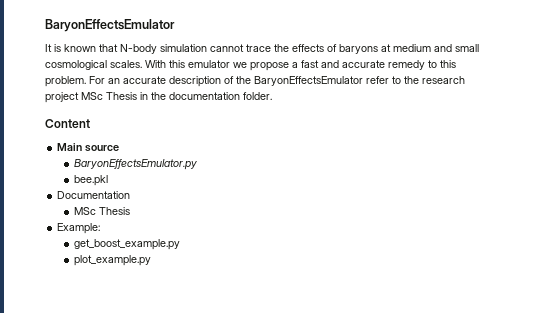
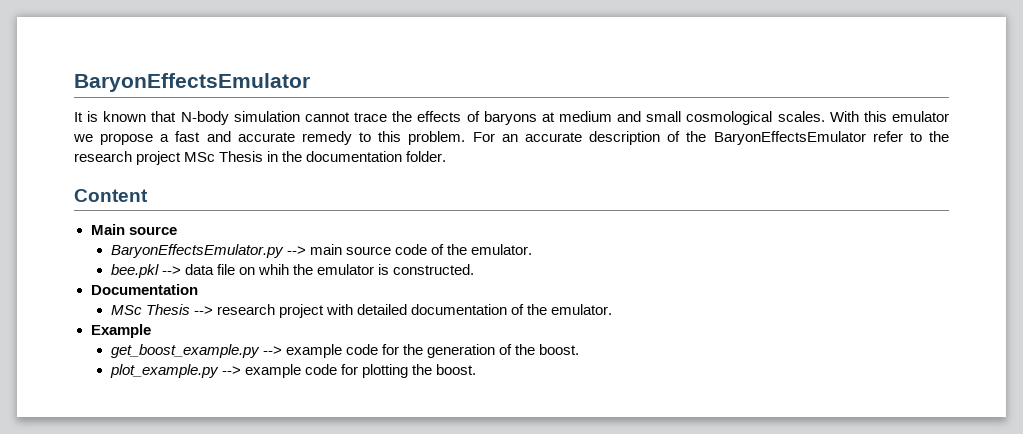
- BaryonEffectsEmulator.py
- bee.pkl
+ BaryonEffectsEmulator.py --> main source code of the emulator.
+ bee.pkl --> data file on whih the emulator is constructed.
  Documentation
- MSc Thesis
- Example:
- get_boost_example.py
- plot_example.py
+ MSc Thesis --> research project with detailed documentation of the emulator.
+ Example
+ get_boost_example.py --> example code for the generation of the boost.
+ plot_example.py --> example code for plotting the boost.

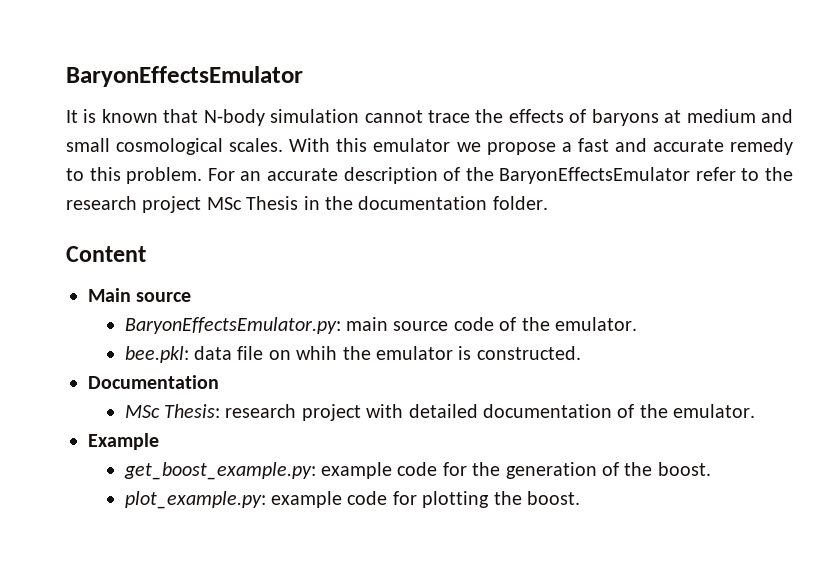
- BaryonEffectsEmulator.py --> main source code of the emulator.
+ BaryonEffectsEmulator.py: main source code of the emulator.
- bee.pkl --> data file on whih the emulator is constructed.
+ bee.pkl: data file on whih the emulator is constructed.
- MSc Thesis --> research project with detailed documentation of the emulator.
+ MSc Thesis: research project with detailed documentation of the emulator.
- get_boost_example.py --> example code for the generation of the boost.
+ get_boost_example.py: example code for the generation of the boost.
- plot_example.py --> example code for plotting the boost.
+ plot_example.py: example code for plotting the boost.

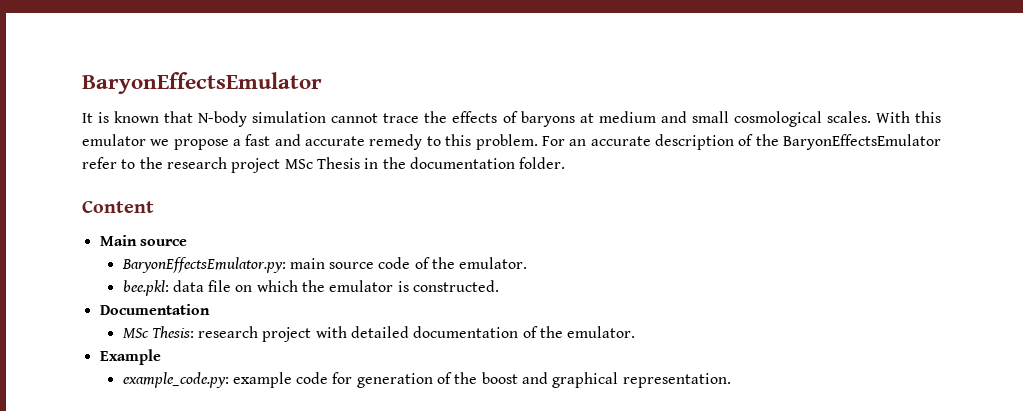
- bee.pkl: data file on whih the emulator is constructed.
+ bee.pkl: data file on which the emulator is constructed.
- get_boost_example.py: example code for the generation of the boost.
- plot_example.py: example code for plotting the boost.
+ example_code.py: example code for generation of the boost and graphical representation.

